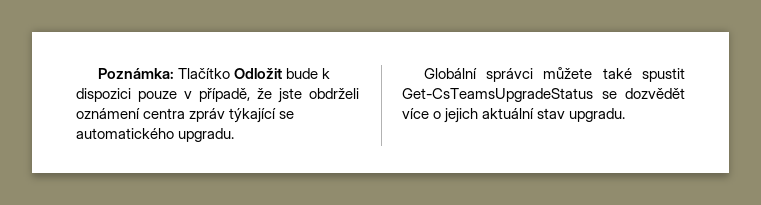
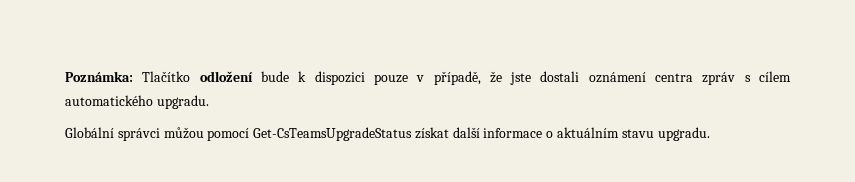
- Poznámka: Tlačítko Odložit bude k dispozici pouze v případě, že jste obdrželi oznámení centra zpráv týkající se automatického upgradu.
+ Poznámka: Tlačítko odložení bude k dispozici pouze v případě, že jste dostali oznámení centra zpráv s cílem automatického upgradu.
- Globální správci můžete také spustit Get-CsTeamsUpgradeStatus se dozvědět více o jejich aktuální stav upgradu.
+ Globální správci můžou pomocí Get-CsTeamsUpgradeStatus získat další informace o aktuálním stavu upgradu.

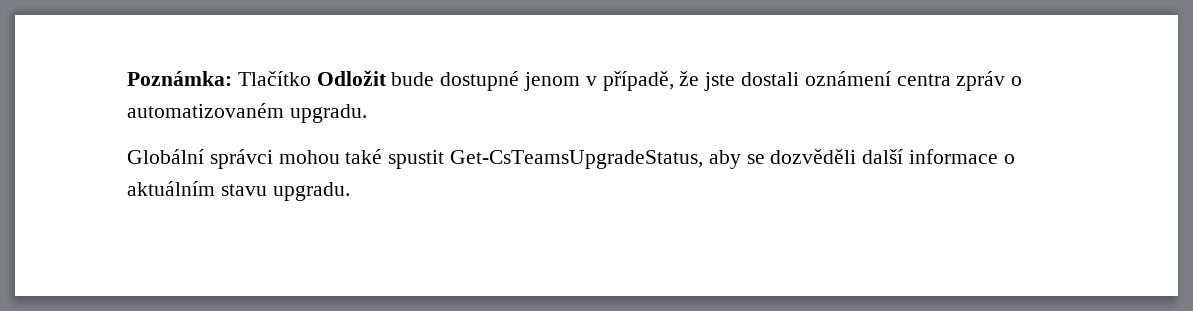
- Poznámka: Tlačítko odložení bude k dispozici pouze v případě, že jste dostali oznámení centra zpráv s cílem automatického upgradu.
+ Poznámka: Tlačítko Odložit bude dostupné jenom v případě, že jste dostali oznámení centra zpráv o automatizovaném upgradu.
- Globální správci můžou pomocí Get-CsTeamsUpgradeStatus získat další informace o aktuálním stavu upgradu.
+ Globální správci mohou také spustit Get-CsTeamsUpgradeStatus, aby se dozvěděli další informace o aktuálním stavu upgradu.

